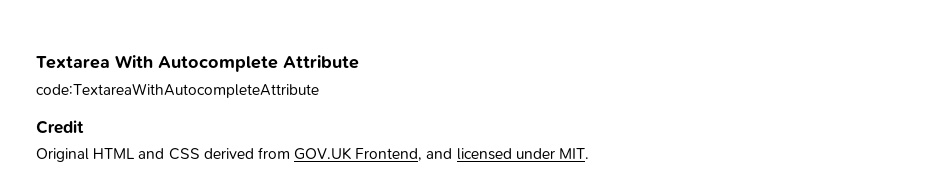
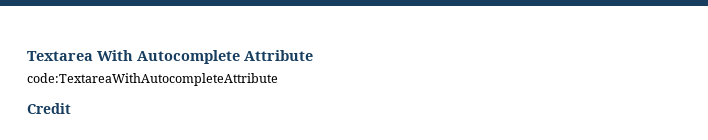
- Original HTML and CSS derived from GOV.UK Frontend, and licensed under MIT.

